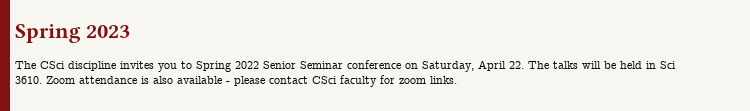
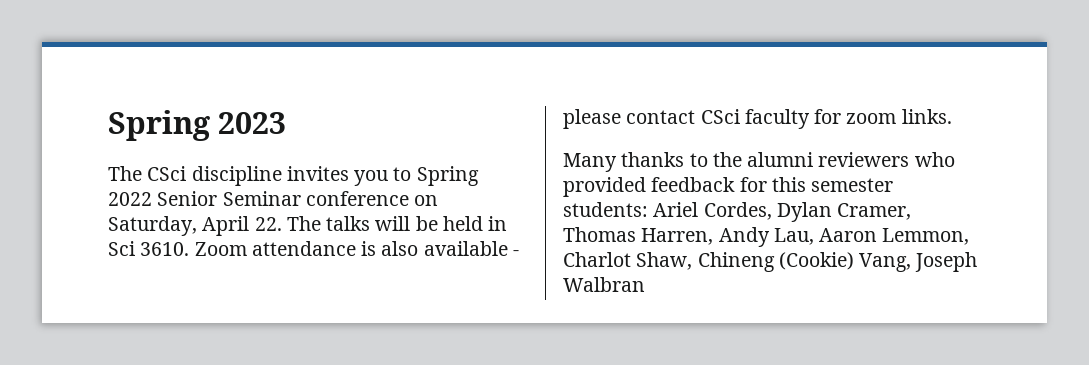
+ Many thanks to the alumni reviewers who provided feedback for this semester students: Ariel Cordes, Dylan Cramer, Thomas Harren, Andy Lau, Aaron Lemmon, Charlot Shaw, Chineng (Cookie) Vang, Joseph Walbran

